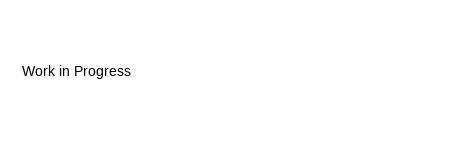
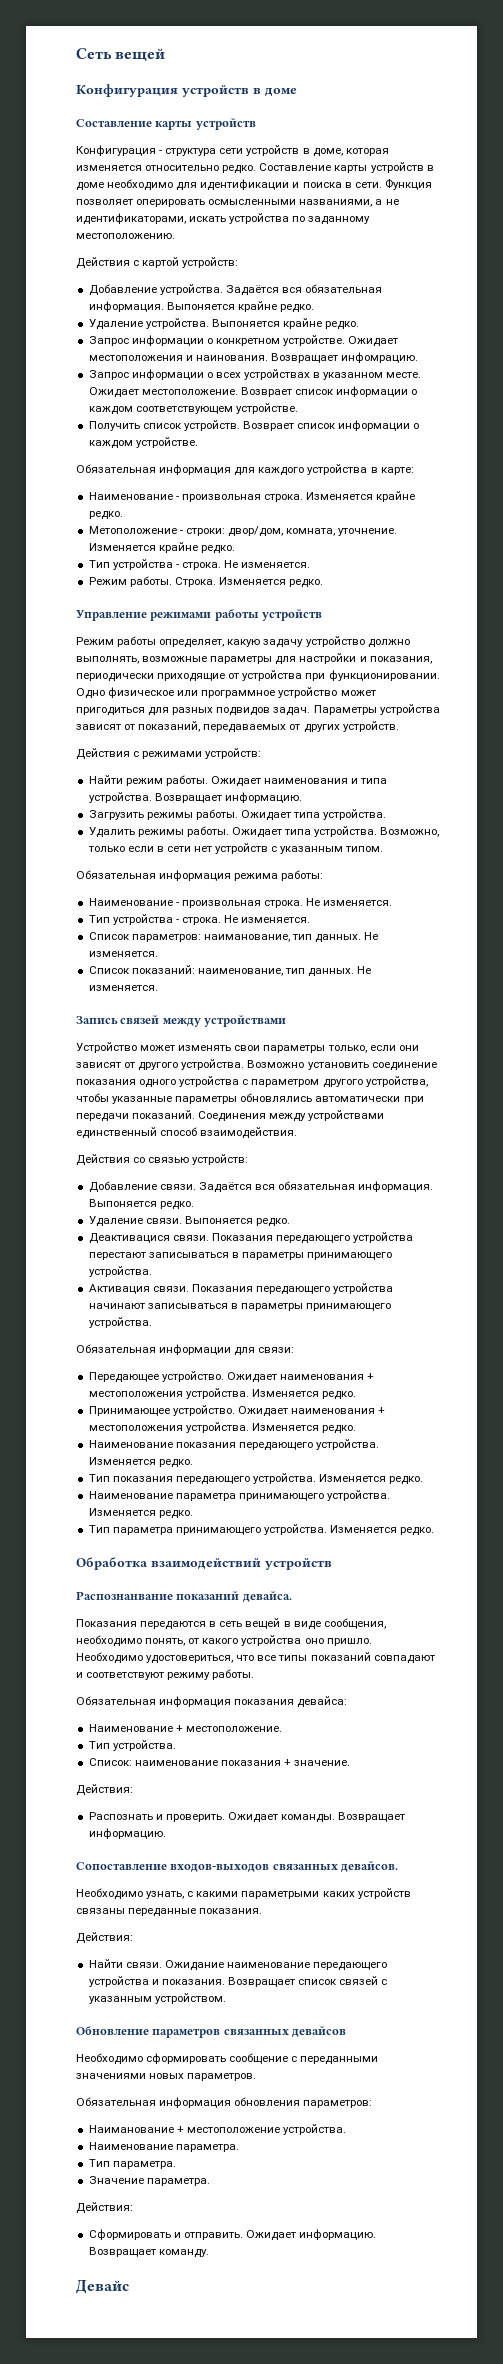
- Work in Progress
+ Сеть вещей
+ Конфигурация устройств в доме
+ Составление карты устройств
+ Конфигурация - структура сети устройств в доме, которая изменяется относительно редко. Составление карты устройств в доме необходимо для идентификации и поиска в сети. Функция позволяет оперировать осмысленными названиями, а не идентификаторами, искать устройства по заданному местоположению.
+ Действия с картой устройств:
+ Добавление устройства. Задаётся вся обязательная информация. Выпоняется крайне редко.
+ Удаление устройства. Выпоняется крайне редко.
+ Запрос информации о конкретном устройстве. Ожидает местоположения и наинования. Возвращает инфомрацию.
+ Запрос информации о всех устройствах в указанном месте. Ожидает местоположение. Возврает список информации о каждом соответствующем устройстве.
+ Получить список устройств. Возврает список информации о каждом устройстве.
+ Обязательная информация для каждого устройства в карте:
+ Наименование - произвольная строка. Изменяется крайне редко.
+ Метоположение - строки: двор/дом, комната, уточнение. Изменяется крайне редко.
+ Тип устройства - строка. Не изменяется.
+ Режим работы. Строка. Изменяется редко.
+ Управление режимами работы устройств
+ Режим работы определяет, какую задачу устройство должно выполнять, возможные параметры для настройки и показания, периодически приходящие от устройства при функционировании. Одно физическое или программное устройство может пригодиться для разных подвидов задач. Параметры устройства зависят от показаний, передаваемых от других устройств.
+ Действия с режимами устройств:
+ Найти режим работы. Ожидает наименования и типа устройства. Возвращает информацию.
+ Загрузить режимы работы. Ожидает типа устройства.
+ Удалить режимы работы. Ожидает типа устройства. Возможно, только если в сети нет устройств с указанным типом.
+ Обязательная информация режима работы:
+ Наименование - произвольная строка. Не изменяется.
+ Тип устройства - строка. Не изменяется.
+ Список параметров: наиманование, тип данных. Не изменяется.
+ Список показаний: наименование, тип данных. Не изменяется.
+ Запись связей между устройствами
+ Устройство может изменять свои параметры только, если они зависят от другого устройства. Возможно установить соединение показания одного устройства с параметром другого устройства, чтобы указанные параметры обновлялись автоматически при передачи показаний. Соединения между устройствами единственный способ взаимодействия.
+ Действия со связью устройств:
+ Добавление связи. Задаётся вся обязательная информация. Выпоняется редко.
+ Удаление связи. Выпоняется редко.
+ Деактивацися связи. Показания передающего устройства перестают записываться в параметры принимающего устройства.
+ Активация связи. Показания передающего устройства начинают записываться в параметры принимающего устройства.
+ Обязательная информации для связи:
+ Передающее устройство. Ожидает наименования + местоположения устройства. Изменяется редко.
+ Принимающее устройство. Ожидает наименования + местоположения устройства. Изменяется редко.
+ Наименование показания передающего устройства. Изменяется редко.
+ Тип показания передающего устройства. Изменяется редко.
+ Наименование параметра принимающего устройства. Изменяется редко.
+ Тип параметра принимающего устройства. Изменяется редко.
+ Обработка взаимодействий устройств
+ Распознанвание показаний девайса.
+ Показания передаются в сеть вещей в виде сообщения, необходимо понять, от какого устройства оно пришло. Необходимо удостовериться, что все типы показаний совпадают и соответствуют режиму работы.
+ Обязательная информация показания девайса:
+ Наименование + местоположение.
+ Тип устройства.
+ Список: наименование показания + значение.
+ Действия:
+ Распознать и проверить. Ожидает команды. Возвращает информацию.
+ Сопоставление входов-выходов связанных девайсов.
+ Необходимо узнать, с какими параметрыми каких устройств связаны переданные показания.
+ Действия:
+ Найти связи. Ожидание наименование передающего устройства и показания. Возвращает список связей с указанным устройством.
+ Обновление параметров связанных девайсов
+ Необходимо сформировать сообщение с переданными значениями новых параметров.
+ Обязательная информация обновления параметров:
+ Наиманование + местоположение устройства.
+ Наименование параметра.
+ Тип параметра.
+ Значение параметра.
+ Действия:
+ Сформировать и отправить. Ожидает информацию. Возвращает команду.
+ Девайс

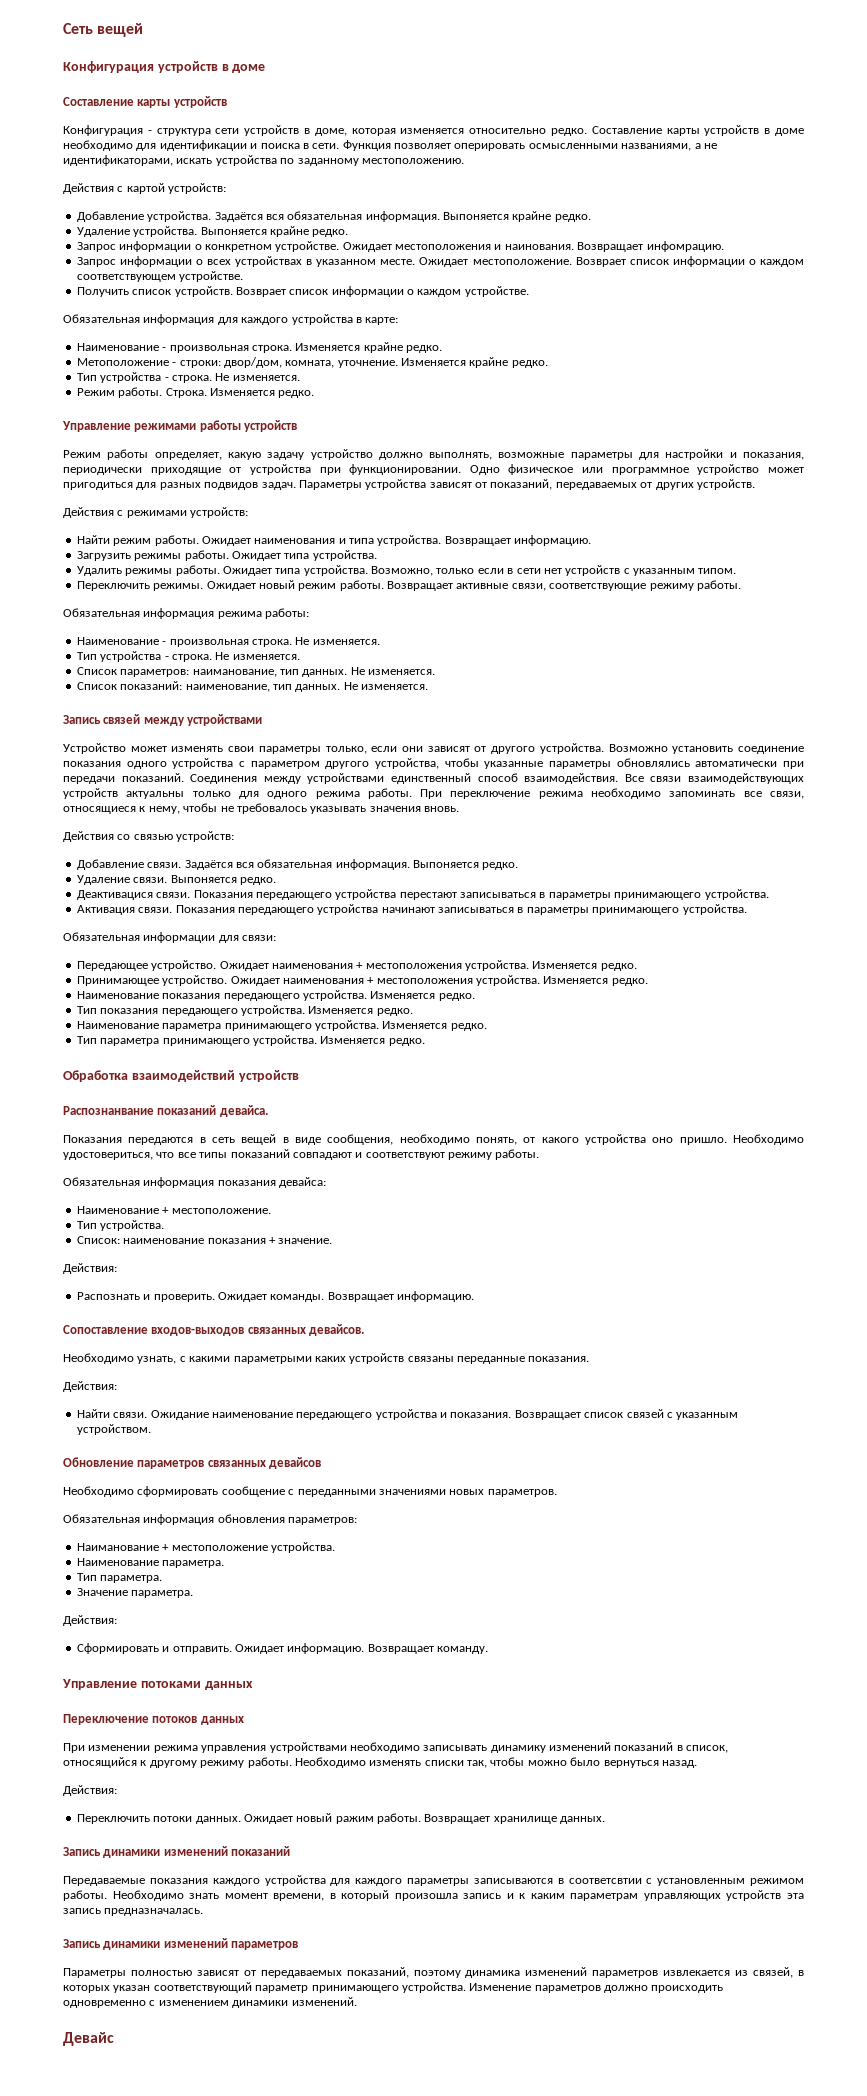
+ Переключить режимы. Ожидает новый режим работы. Возвращает активные связи, соответствующие режиму работы.
+ Все связи взаимодействующих устройств актуальны только для одного режима работы. При переключение режима необходимо запоминать все связи, относящиеся к нему, чтобы не требовалось указывать значения вновь.
+ Управление потоками данных
+ Переключение потоков данных
+ При изменении режима управления устройствами необходимо записывать динамику изменений показаний в список, относящийся к другому режиму работы. Необходимо изменять списки так, чтобы можно было вернуться назад.
+ Действия:
+ Переключить потоки данных. Ожидает новый ражим работы. Возвращает хранилище данных.
+ Запись динамики изменений показаний
+ Передаваемые показания каждого устройства для каждого параметры записываются в соответсвтии с установленным режимом работы. Необходимо знать момент времени, в который произошла запись и к каким параметрам управляющих устройств эта запись предназначалась.
+ Запись динамики изменений параметров
+ Параметры полностью зависят от передаваемых показаний, поэтому динамика изменений параметров извлекается из связей, в которых указан соответствующий параметр принимающего устройства. Изменение параметров должно происходить одновременно с изменением динамики изменений.

